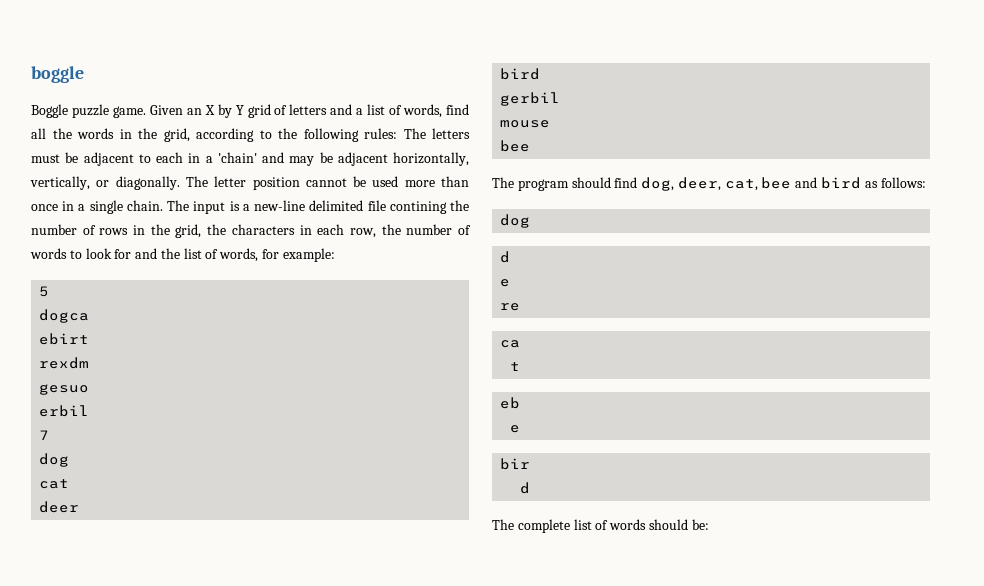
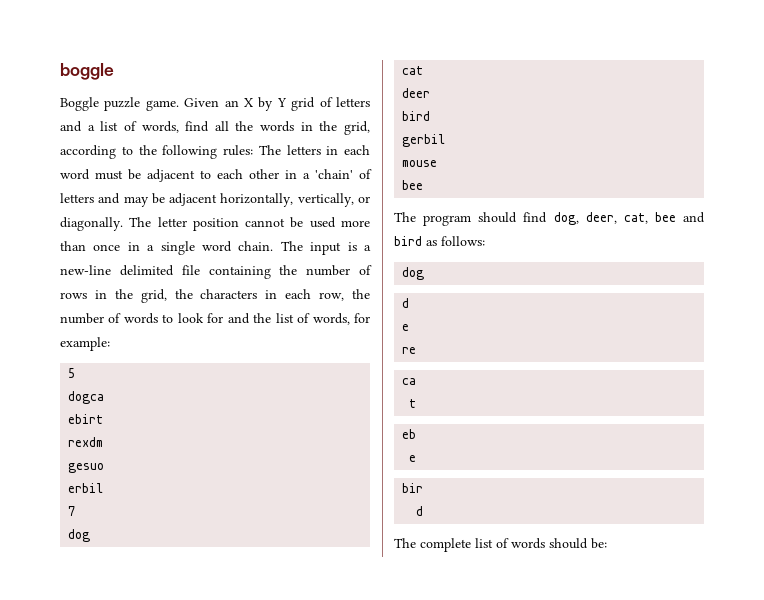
- Given an X by Y grid of letters and a list of words, find all the words in the grid, according to the following rules: The letters must be adjacent to each in a 'chain' and may be adjacent horizontally, vertically, or diagonally.
+ Given an X by Y grid of letters and a list of words, find all the words in the grid, according to the following rules: The letters in each word must be adjacent to each other in a 'chain' of letters and may be adjacent horizontally, vertically, or diagonally.
- The letter position cannot be used more than once in a single chain.
+ The letter position cannot be used more than once in a single word chain.
- The input is a new-line delimited file contining the number of rows in the grid, the characters in each row, the number of words to look for and the list of words, for example:
+ The input is a new-line delimited file containing the number of rows in the grid, the characters in each row, the number of words to look for and the list of words, for example:

